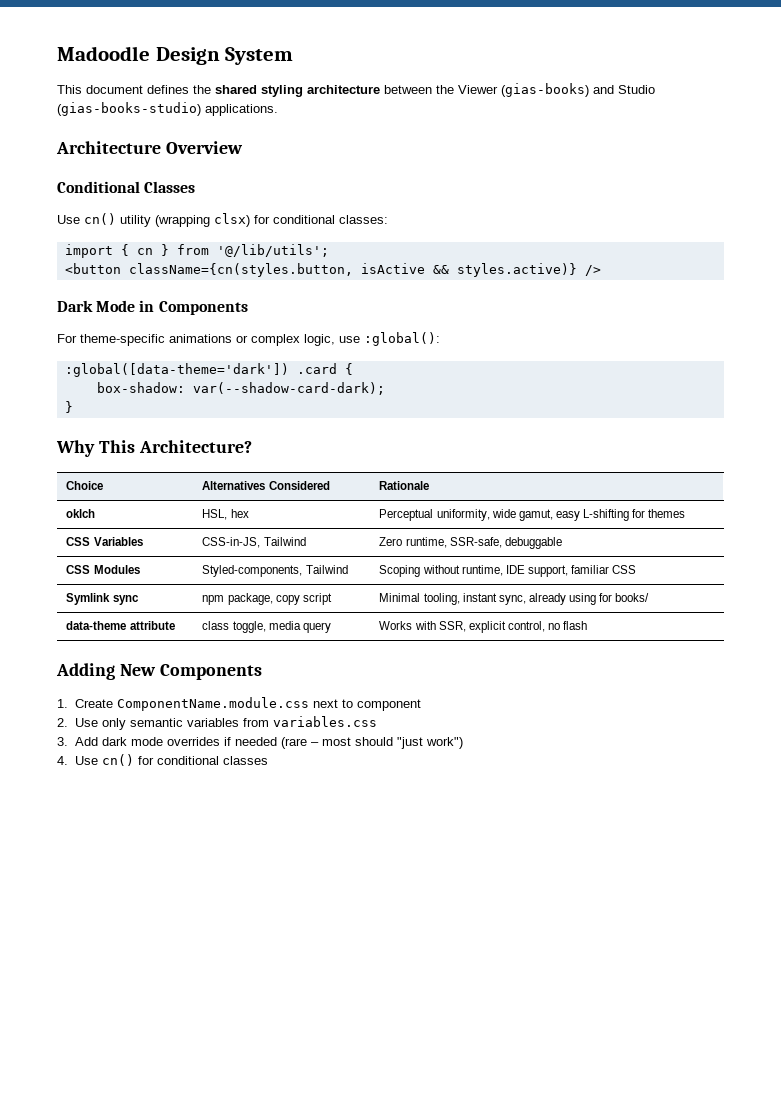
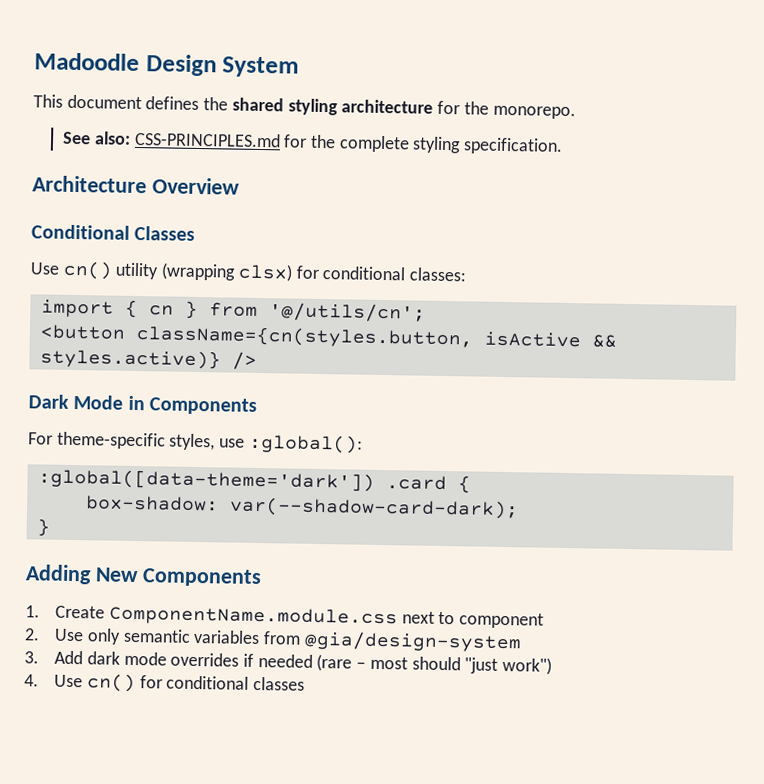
- This document defines the shared styling architecture between the Viewer (gias-books) and Studio (gias-books-studio) applications.
+ This document defines the shared styling architecture for the monorepo.
+ See also: CSS-PRINCIPLES.md for the complete styling specification.
- import { cn } from '@/lib/utils';
+ import { cn } from '@/utils/cn';
- For theme-specific animations or complex logic, use :global():
+ For theme-specific styles, use :global():
- Why This Architecture?
- Choice | Alternatives Considered | Rationale
- oklch | HSL, hex | Perceptual uniformity, wide gamut, easy L-shifting for themes
- CSS Variables | CSS-in-JS, Tailwind | Zero runtime, SSR-safe, debuggable
- CSS Modules | Styled-components, Tailwind | Scoping without runtime, IDE support, familiar CSS
- Symlink sync | npm package, copy script | Minimal tooling, instant sync, already using for books/
- data-theme attribute | class toggle, media query | Works with SSR, explicit control, no flash
- 2. Use only semantic variables from variables.css
+ 2. Use only semantic variables from @gia/design-system

